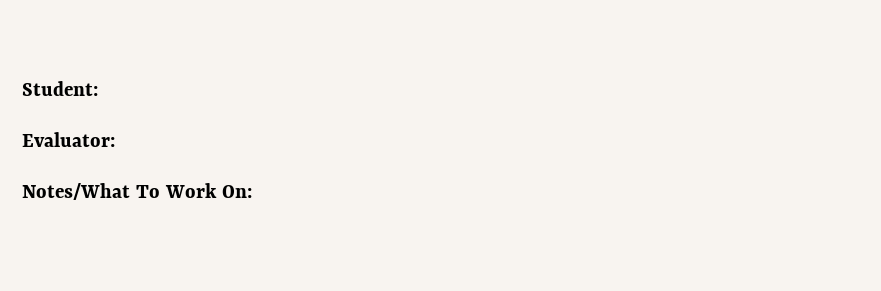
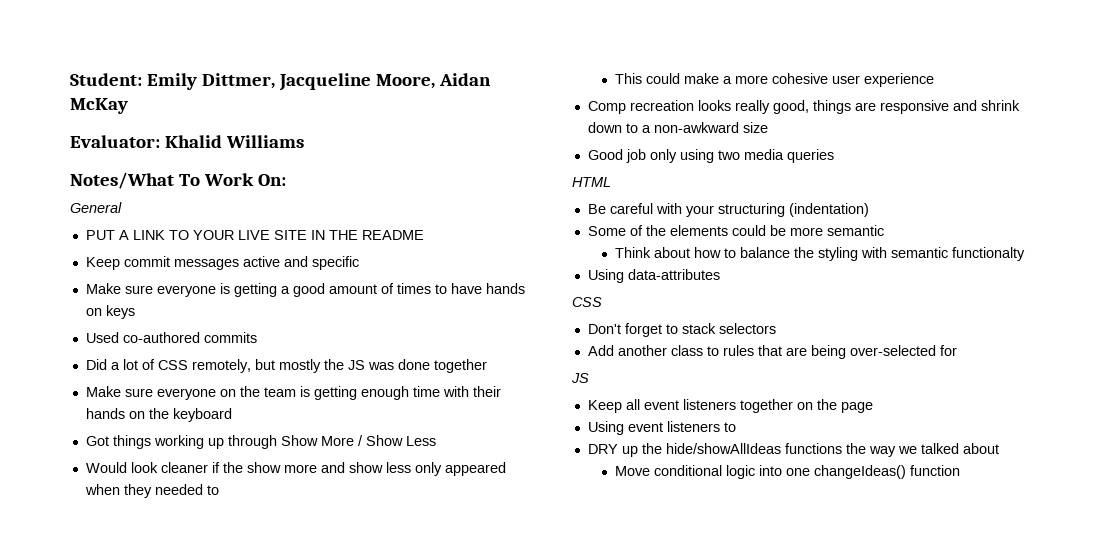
- Student:
+ Student: Emily Dittmer, Jacqueline Moore, Aidan McKay
- Evaluator:
+ Evaluator: Khalid Williams
+ General
+ PUT A LINK TO YOUR LIVE SITE IN THE README
+ Keep commit messages active and specific
+ Make sure everyone is getting a good amount of times to have hands on keys
+ Used co-authored commits
+ Did a lot of CSS remotely, but mostly the JS was done together
+ Make sure everyone on the team is getting enough time with their hands on the keyboard
+ Got things working up through Show More / Show Less
+ Would look cleaner if the show more and show less only appeared when they needed to
+ This could make a more cohesive user experience
+ Comp recreation looks really good, things are responsive and shrink down to a non-awkward size
+ Good job only using two media queries
+ HTML
+ Be careful with your structuring (indentation)
+ Some of the elements could be more semantic
+ Think about how to balance the styling with semantic functionalty
+ Using data-attributes
+ CSS
+ Don't forget to stack selectors
+ Add another class to rules that are being over-selected for
+ JS
+ Keep all event listeners together on the page
+ Using event listeners to
+ DRY up the hide/showAllIdeas functions the way we talked about
+ Move conditional logic into one changeIdeas() function

